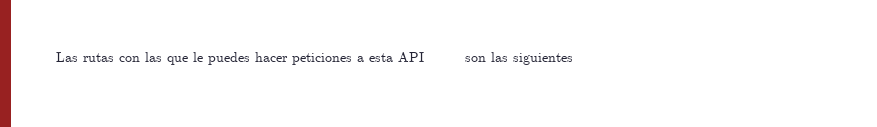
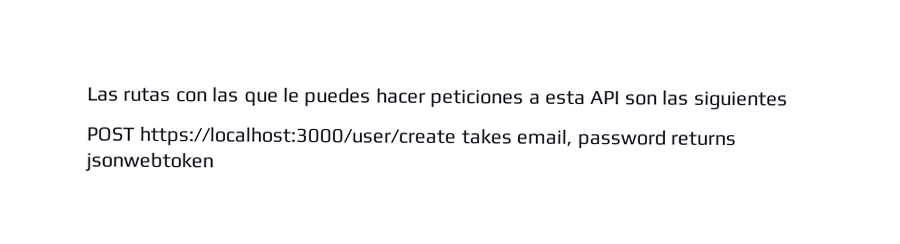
+ POST https://localhost:3000/user/create takes email, password returns jsonwebtoken

